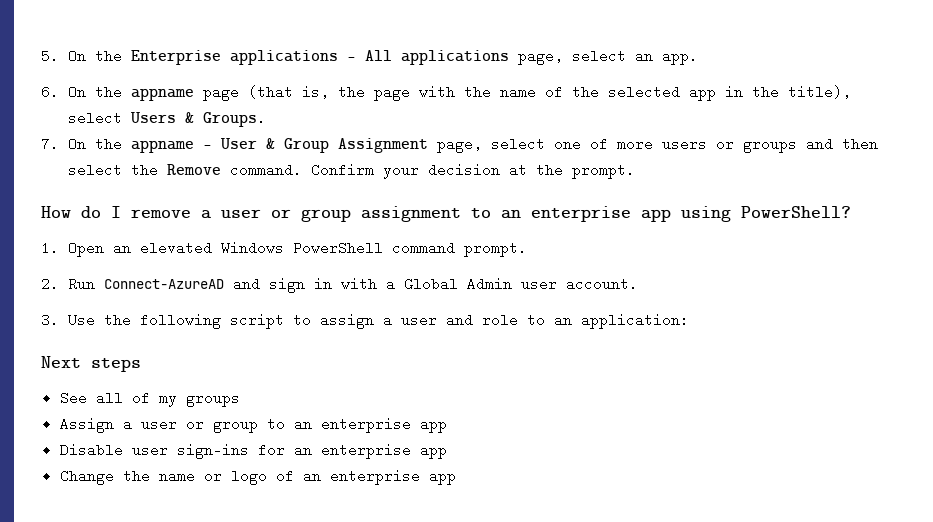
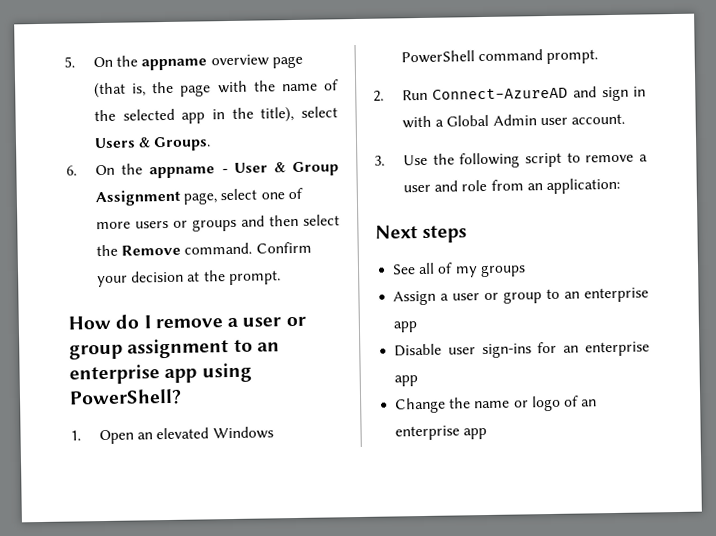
- 5. On the Enterprise applications - All applications page, select an app.
- 6. On the appname page (that is, the page with the name of the selected app in the title), select Users & Groups.
+ 5. On the appname overview page (that is, the page with the name of the selected app in the title), select Users & Groups.
- 7. On the appname - User & Group Assignment page, select one of more users or groups and then select the Remove command.
+ 6. On the appname - User & Group Assignment page, select one of more users or groups and then select the Remove command.
- 3. Use the following script to assign a user and role to an application:
+ 3. Use the following script to remove a user and role from an application:

